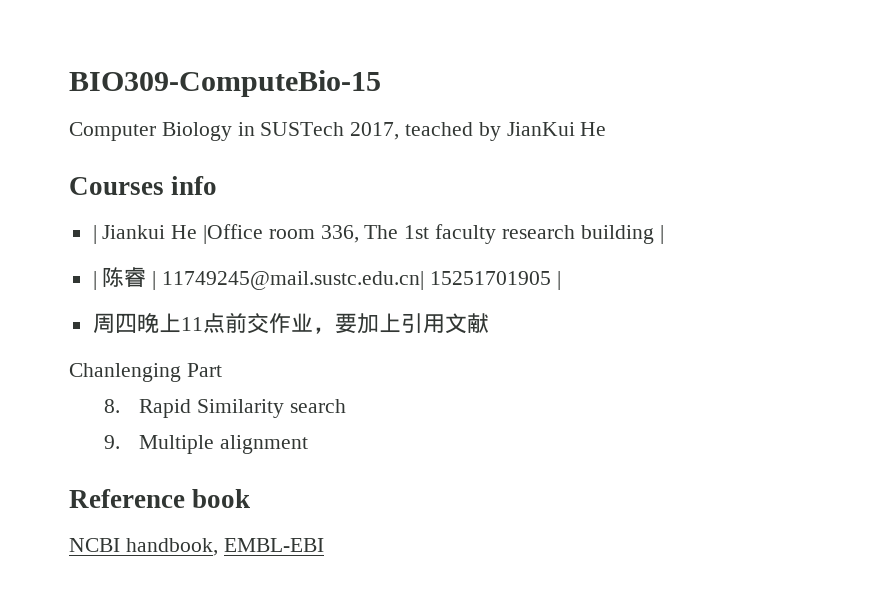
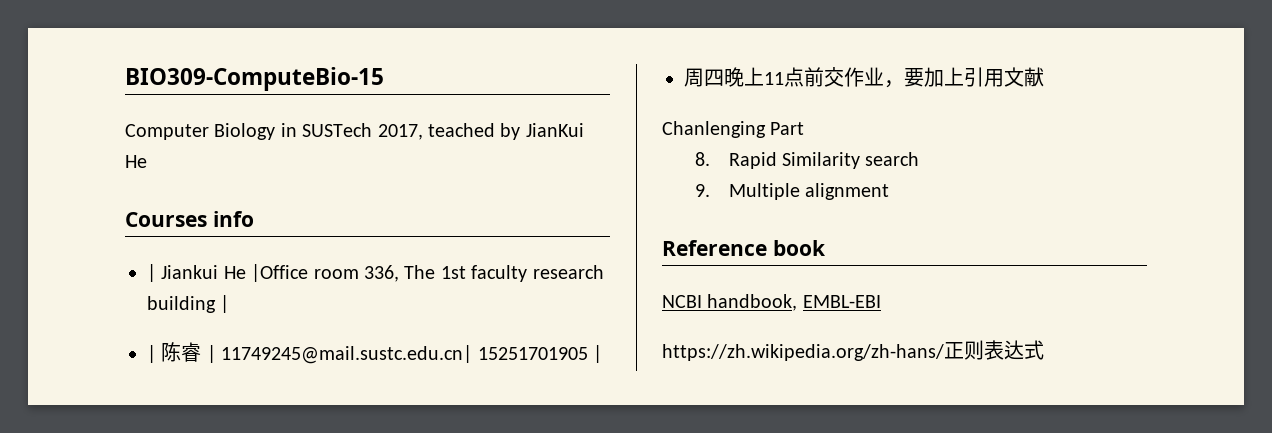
+ https://zh.wikipedia.org/zh-hans/正则表达式

